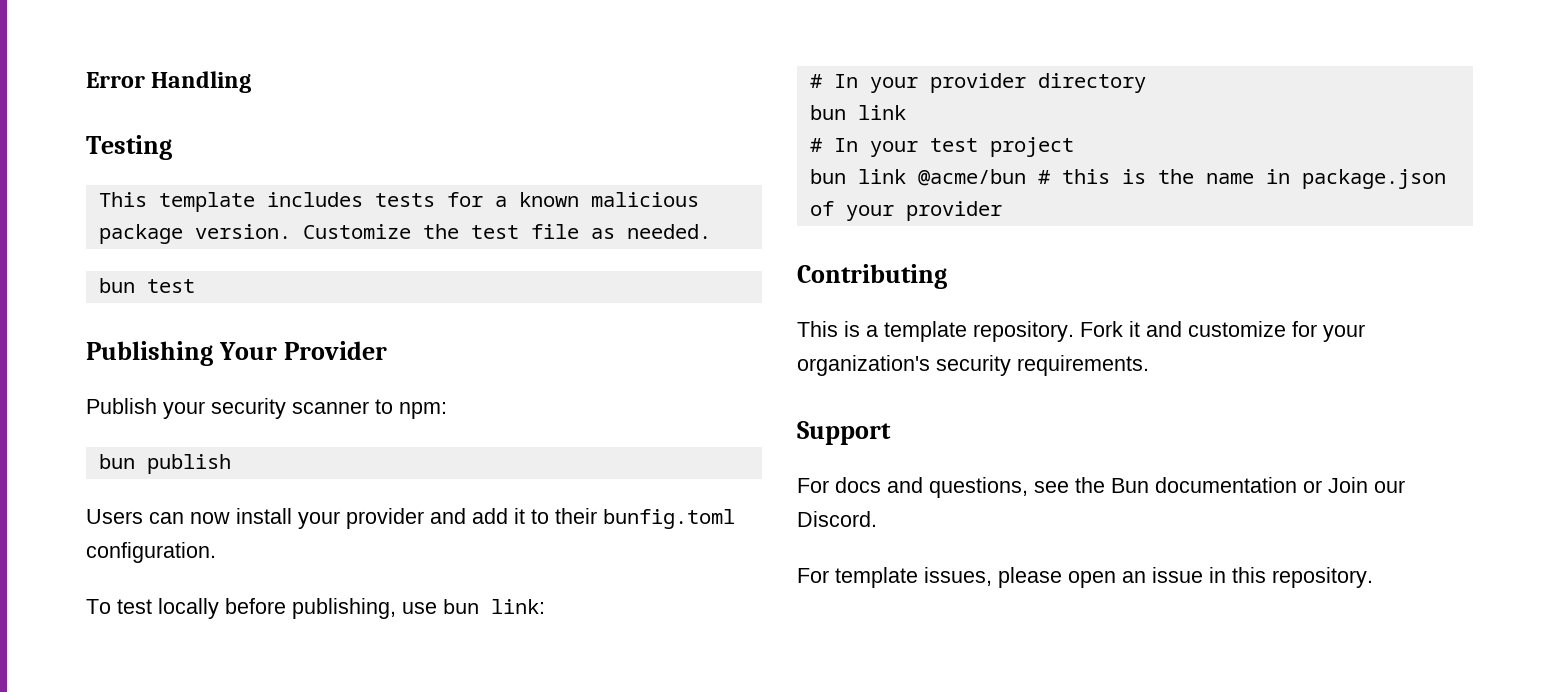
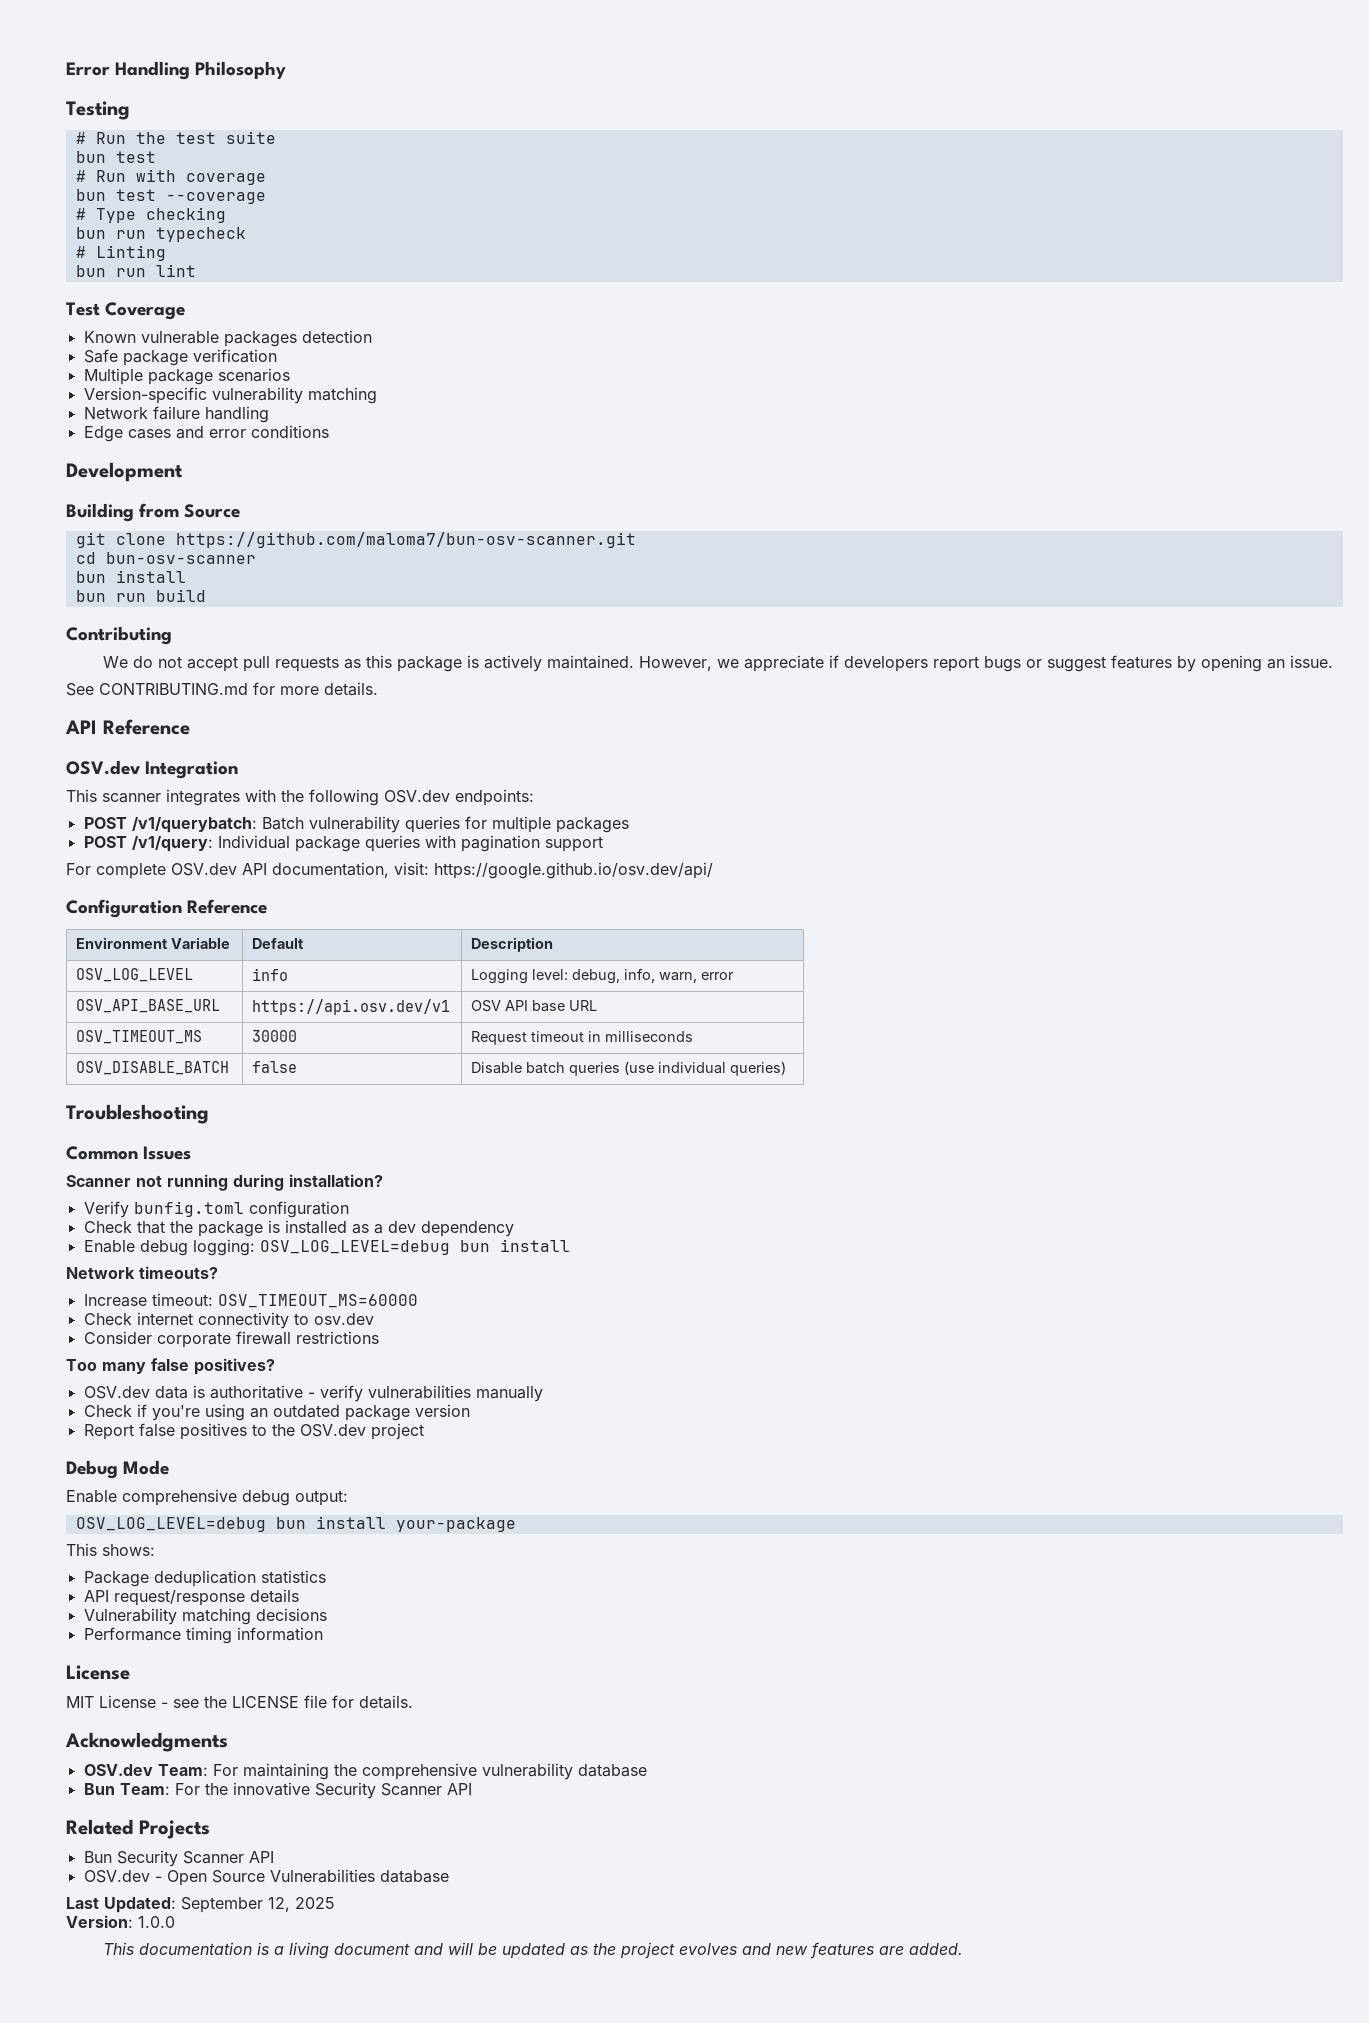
- Error Handling
+ Error Handling Philosophy
- This template includes tests for a known malicious package version. Customize the test file as needed.
+ # Run the test suite
  bun test
- Publishing Your Provider
- Publish your security scanner to npm:
- bun publish
- Users can now install your provider and add it to their bunfig.toml configuration.
- To test locally before publishing, use bun link:
- # In your provider directory
- bun link
- # In your test project
- bun link @acme/bun # this is the name in package.json of your provider
+ # Run with coverage
+ bun test --coverage
+ # Type checking
+ bun run typecheck
+ # Linting
+ bun run lint
+ Test Coverage
+ Known vulnerable packages detection
+ Safe package verification
+ Multiple package scenarios
+ Version-specific vulnerability matching
+ Network failure handling
+ Edge cases and error conditions
+ Development
+ Building from Source
+ git clone https://github.com/maloma7/bun-osv-scanner.git
+ cd bun-osv-scanner
+ bun install
+ bun run build
  Contributing
- This is a template repository. Fork it and customize for your organization's security requirements.
- Support
- For docs and questions, see the Bun documentation or Join our Discord.
- For template issues, please open an issue in this repository.
+ We do not accept pull requests as this package is actively maintained. However, we appreciate if developers report bugs or suggest features by opening an issue.
+ See CONTRIBUTING.md for more details.
+ API Reference
+ OSV.dev Integration
+ This scanner integrates with the following OSV.dev endpoints:
+ POST /v1/querybatch: Batch vulnerability queries for multiple packages
+ POST /v1/query: Individual package queries with pagination support
+ For complete OSV.dev API documentation, visit: https://google.github.io/osv.dev/api/
+ Configuration Reference
+ Environment Variable | Default | Description
+ OSV_LOG_LEVEL | info | Logging level: debug, info, warn, error
+ OSV_API_BASE_URL | https://api.osv.dev/v1 | OSV API base URL
+ OSV_TIMEOUT_MS | 30000 | Request timeout in milliseconds
+ OSV_DISABLE_BATCH | false | Disable batch queries (use individual queries)
+ Troubleshooting
+ Common Issues
+ Scanner not running during installation?
+ Verify bunfig.toml configuration
+ Check that the package is installed as a dev dependency
+ Enable debug logging: OSV_LOG_LEVEL=debug bun install
+ Network timeouts?
+ Increase timeout: OSV_TIMEOUT_MS=60000
+ Check internet connectivity to osv.dev
+ Consider corporate firewall restrictions
+ Too many false positives?
+ OSV.dev data is authoritative - verify vulnerabilities manually
+ Check if you're using an outdated package version
+ Report false positives to the OSV.dev project
+ Debug Mode
+ Enable comprehensive debug output:
+ OSV_LOG_LEVEL=debug bun install your-package
+ This shows:
+ Package deduplication statistics
+ API request/response details
+ Vulnerability matching decisions
+ Performance timing information
+ License
+ MIT License - see the LICENSE file for details.
+ Acknowledgments
+ OSV.dev Team: For maintaining the comprehensive vulnerability database
+ Bun Team: For the innovative Security Scanner API
+ Related Projects
+ Bun Security Scanner API
+ OSV.dev - Open Source Vulnerabilities database
+ Last Updated: September 12, 2025
+ Version: 1.0.0
+ This documentation is a living document and will be updated as the project evolves and new features are added.

